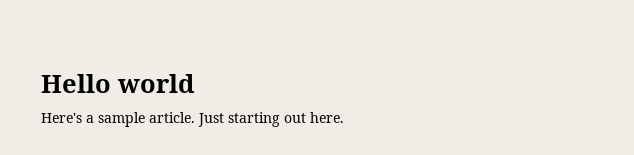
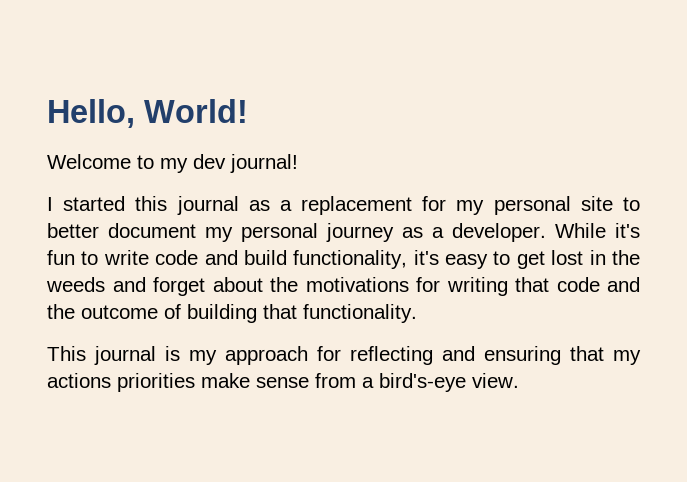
- Hello world
- Here's a sample article. Just starting out here.
+ Hello, World!
+ Welcome to my dev journal!
+ I started this journal as a replacement for my personal site to better document my personal journey as a developer. While it's fun to write code and build functionality, it's easy to get lost in the weeds and forget about the motivations for writing that code and the outcome of building that functionality.
+ This journal is my approach for reflecting and ensuring that my actions priorities make sense from a bird's-eye view.

